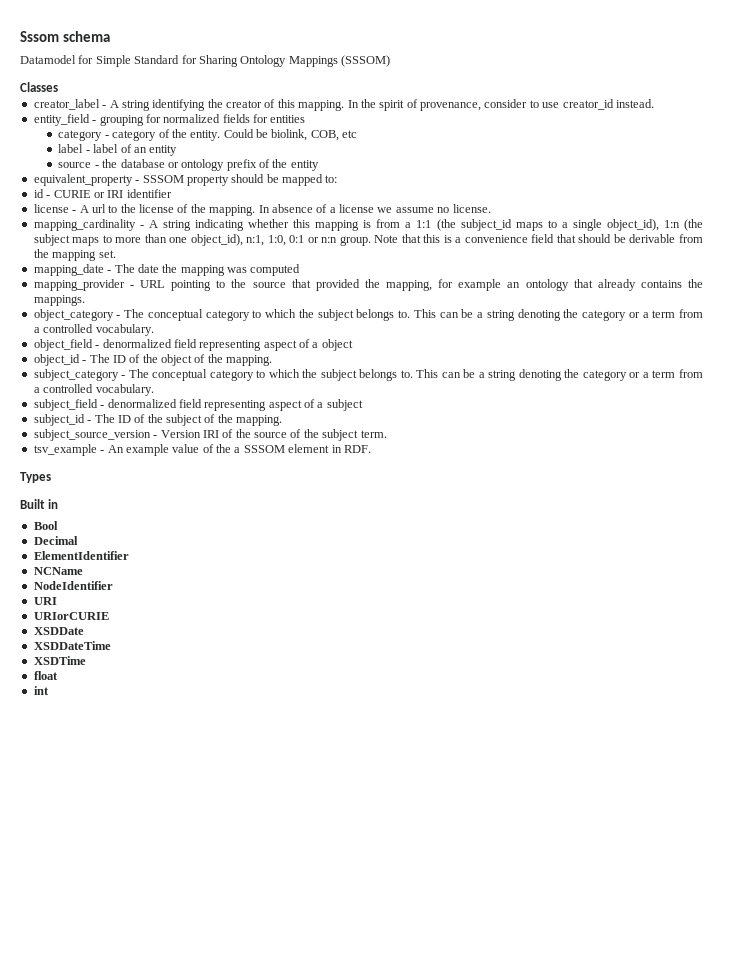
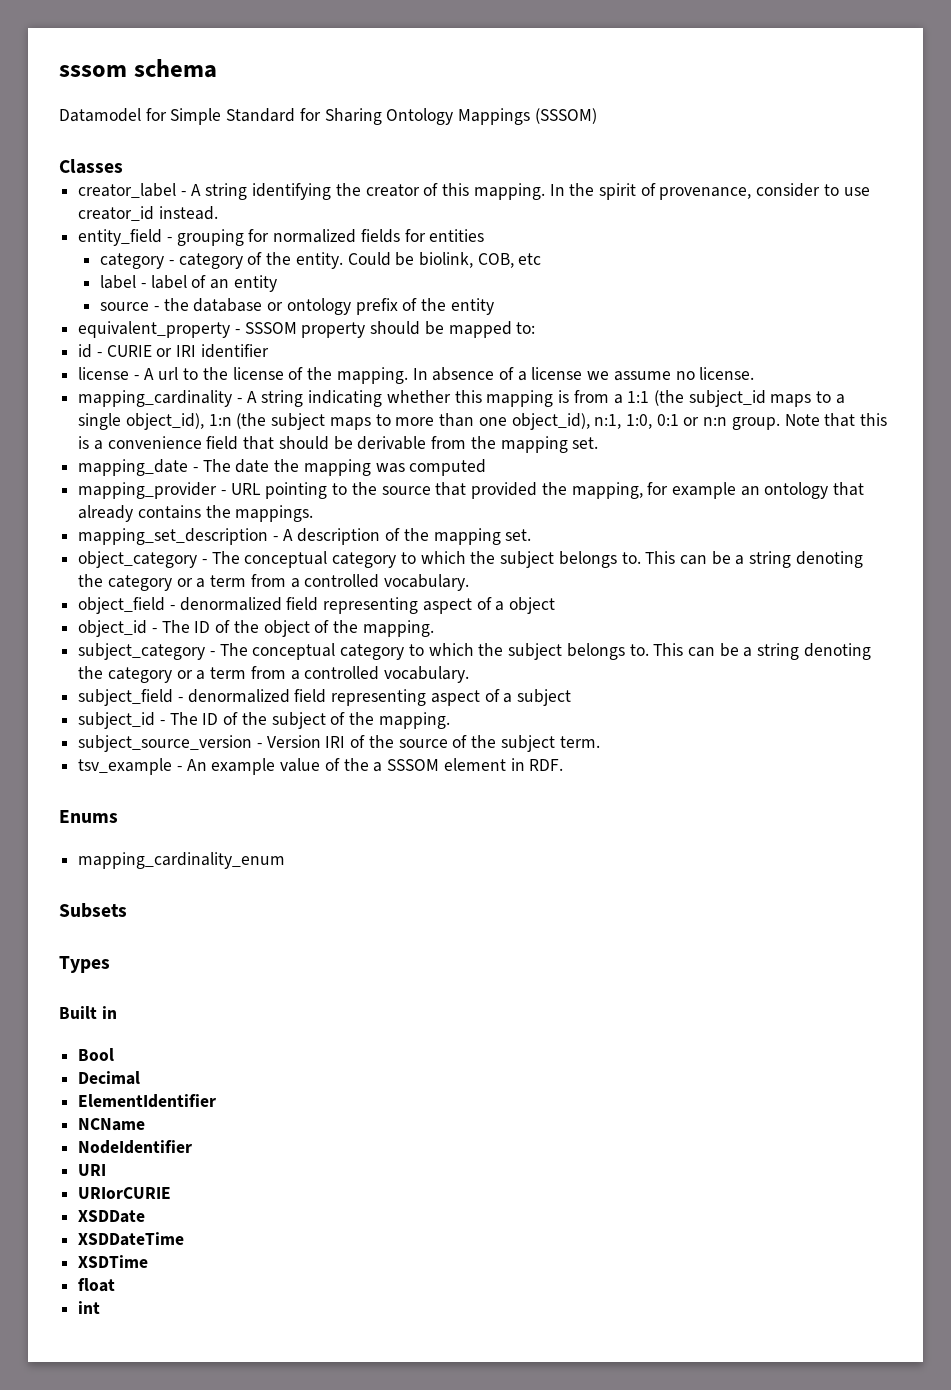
- Sssom schema
+ sssom schema
+ mapping_set_description - A description of the mapping set.
+ Enums
+ mapping_cardinality_enum
+ Subsets

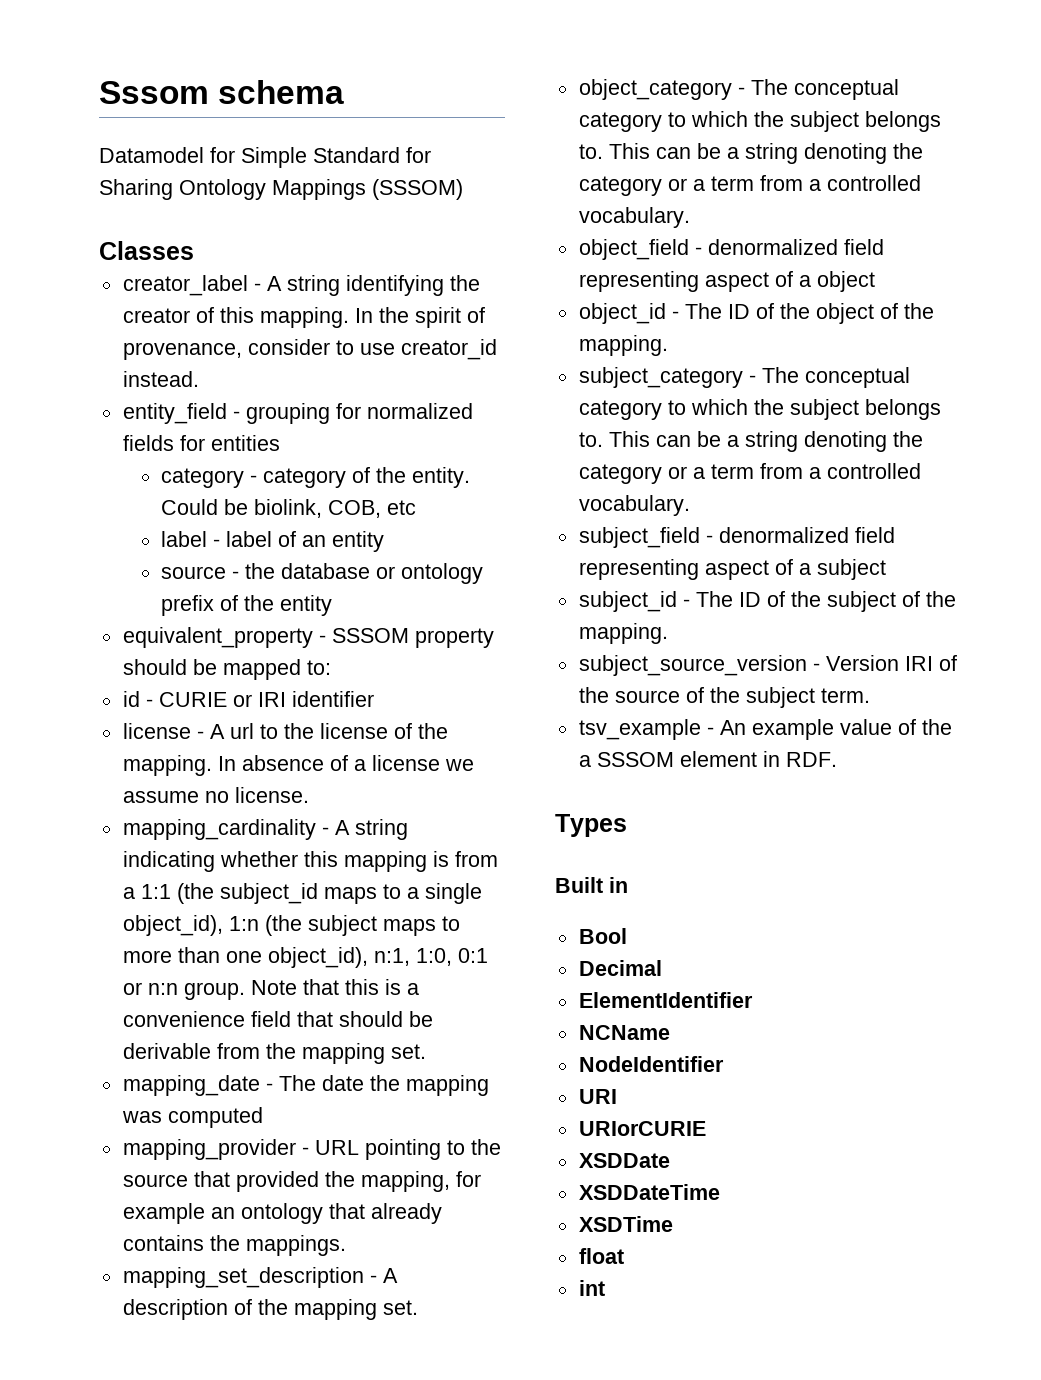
- sssom schema
+ Sssom schema
- Enums
- mapping_cardinality_enum
- Subsets

